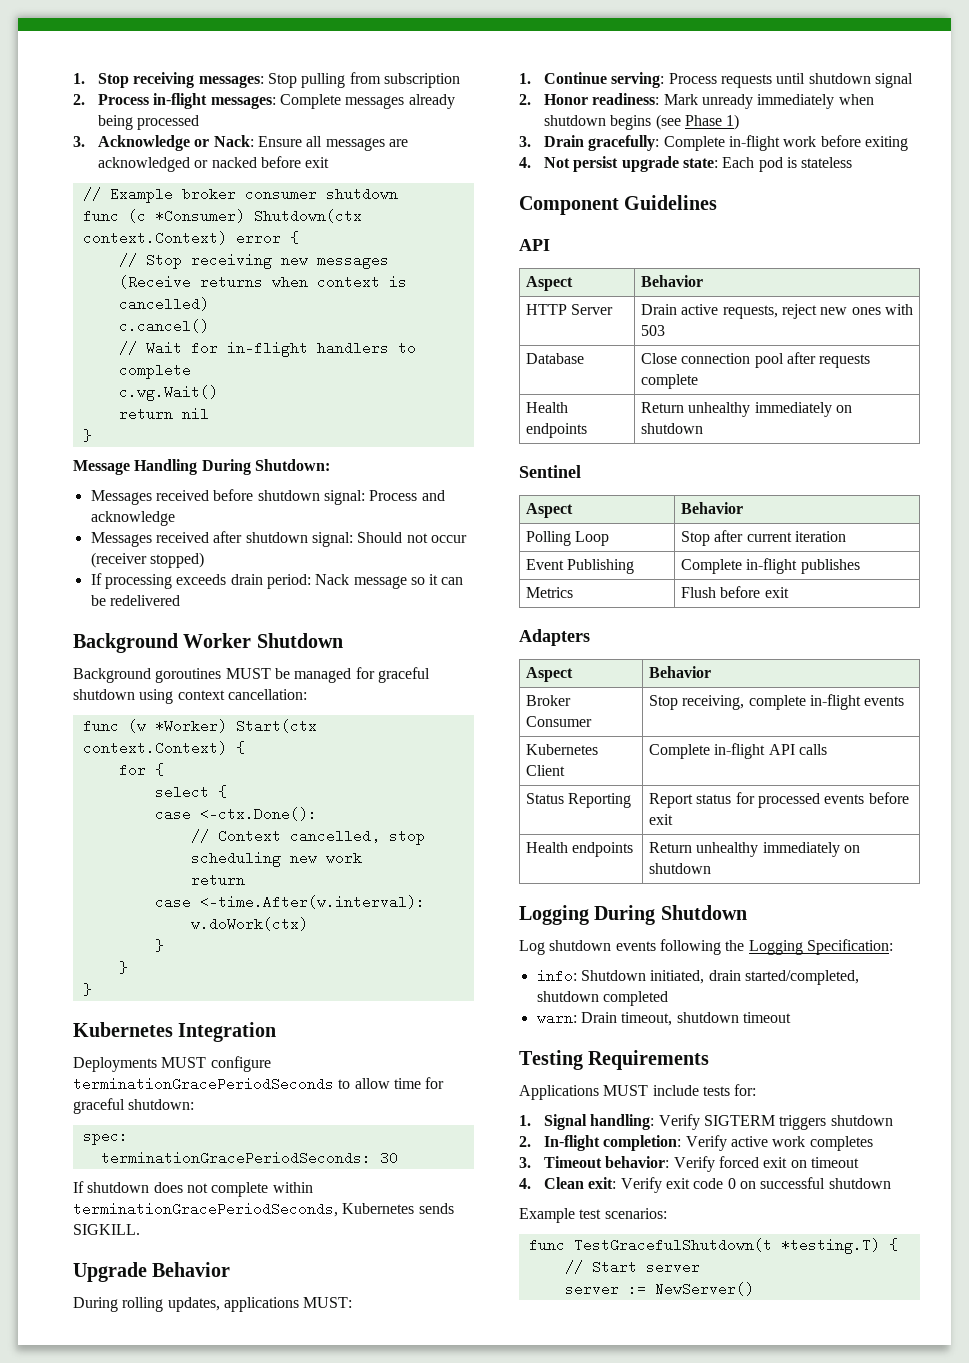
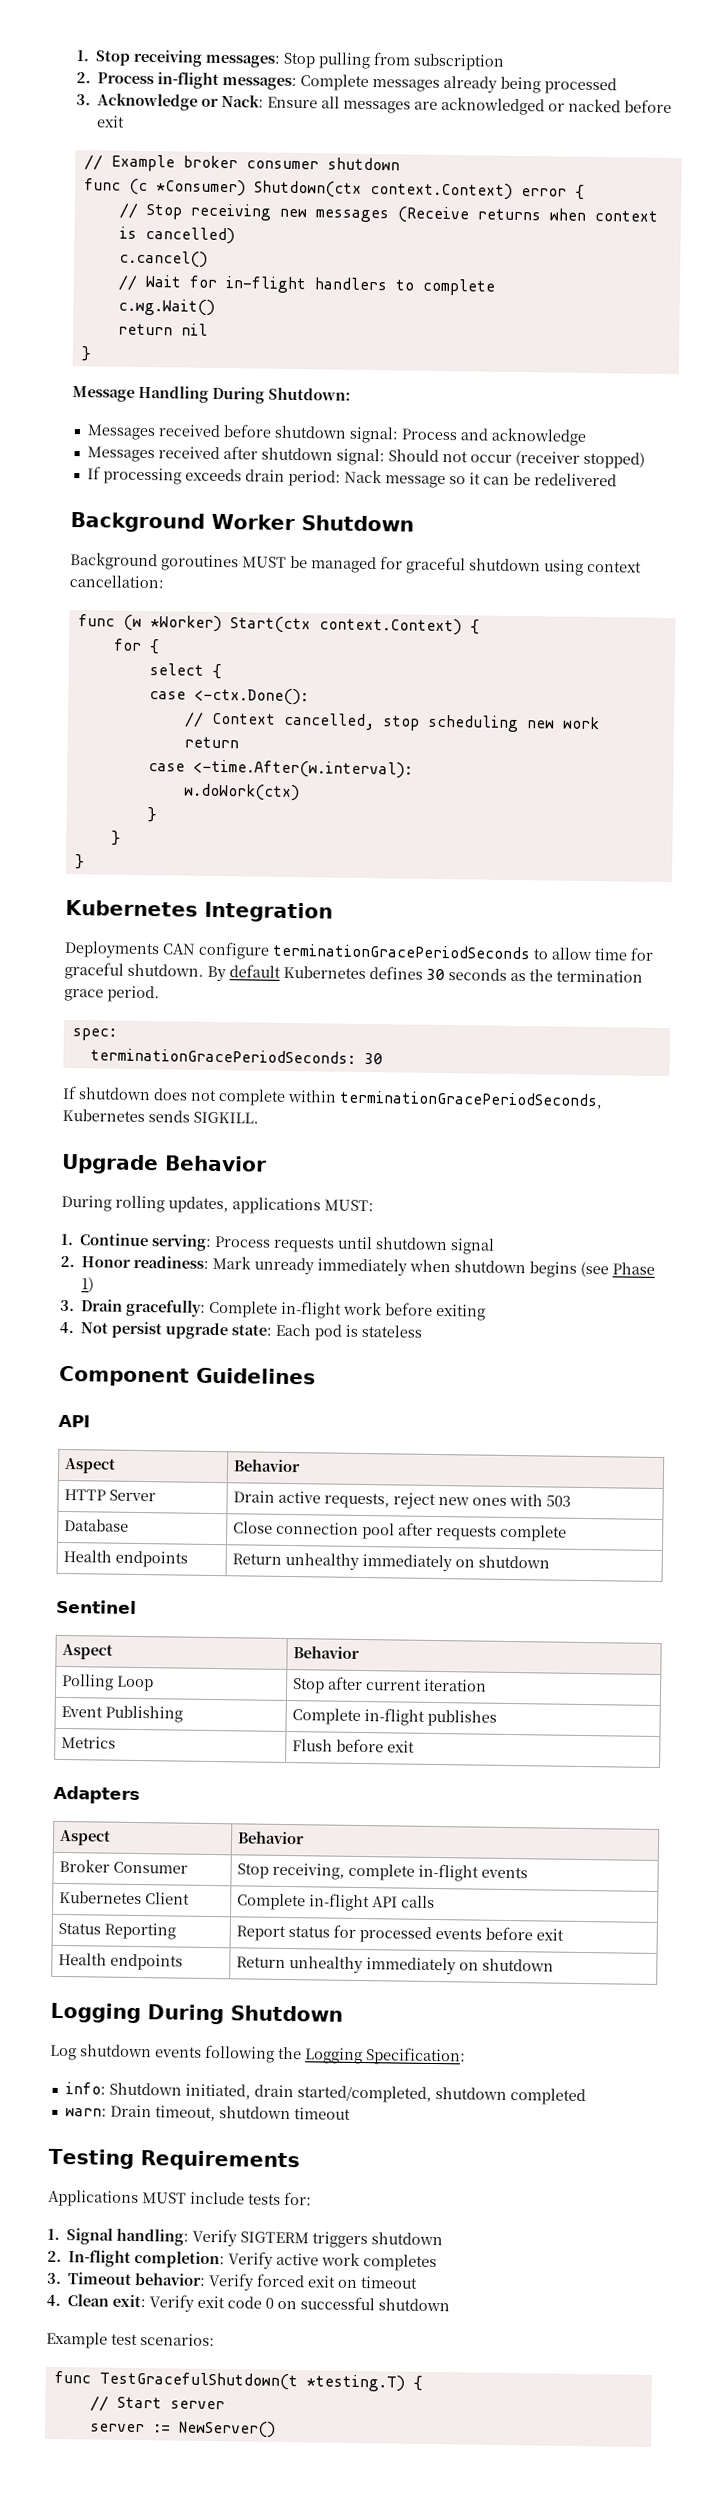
- Deployments MUST configure terminationGracePeriodSeconds to allow time for graceful shutdown:
+ Deployments CAN configure terminationGracePeriodSeconds to allow time for graceful shutdown. By default Kubernetes defines 30 seconds as the termination grace period.

